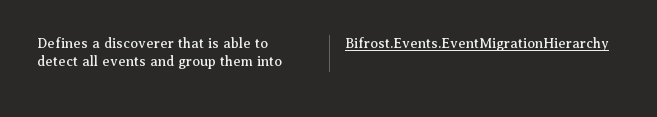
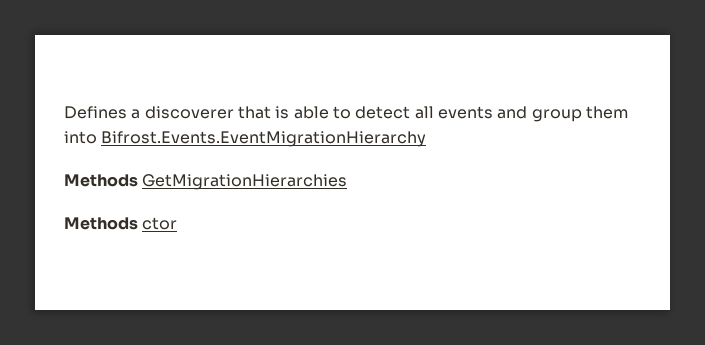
+ Methods GetMigrationHierarchies
+ Methods ctor

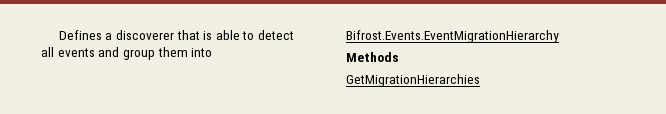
- Methods GetMigrationHierarchies
+ Methods
+ GetMigrationHierarchies
- Methods ctor

